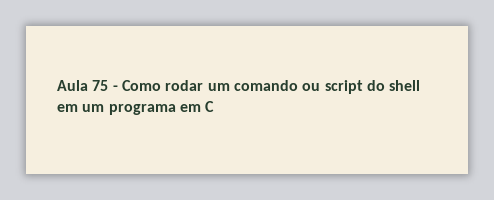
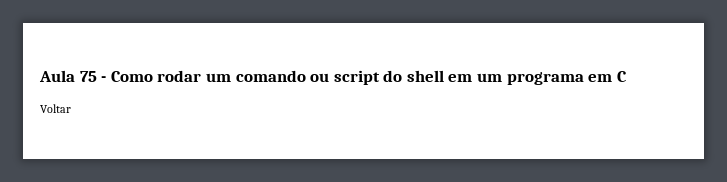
+ Voltar

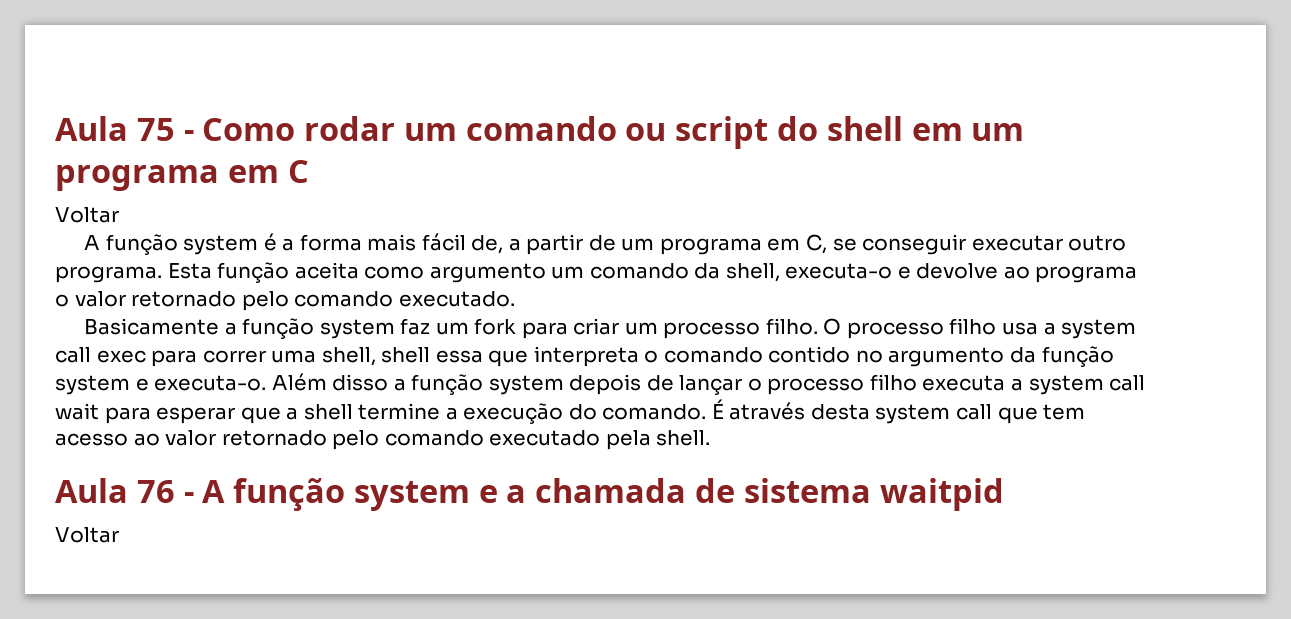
+ A função system é a forma mais fácil de, a partir de um programa em C, se conseguir executar outro programa. Esta função aceita como argumento um comando da shell, executa-o e devolve ao programa o valor retornado pelo comando executado.
+ Basicamente a função system faz um fork para criar um processo filho. O processo filho usa a system call exec para correr uma shell, shell essa que interpreta o comando contido no argumento da função system e executa-o. Além disso a função system depois de lançar o processo filho executa a system call wait para esperar que a shell termine a execução do comando. É através desta system call que tem acesso ao valor retornado pelo comando executado pela shell.
+ Aula 76 - A função system e a chamada de sistema waitpid
+ Voltar

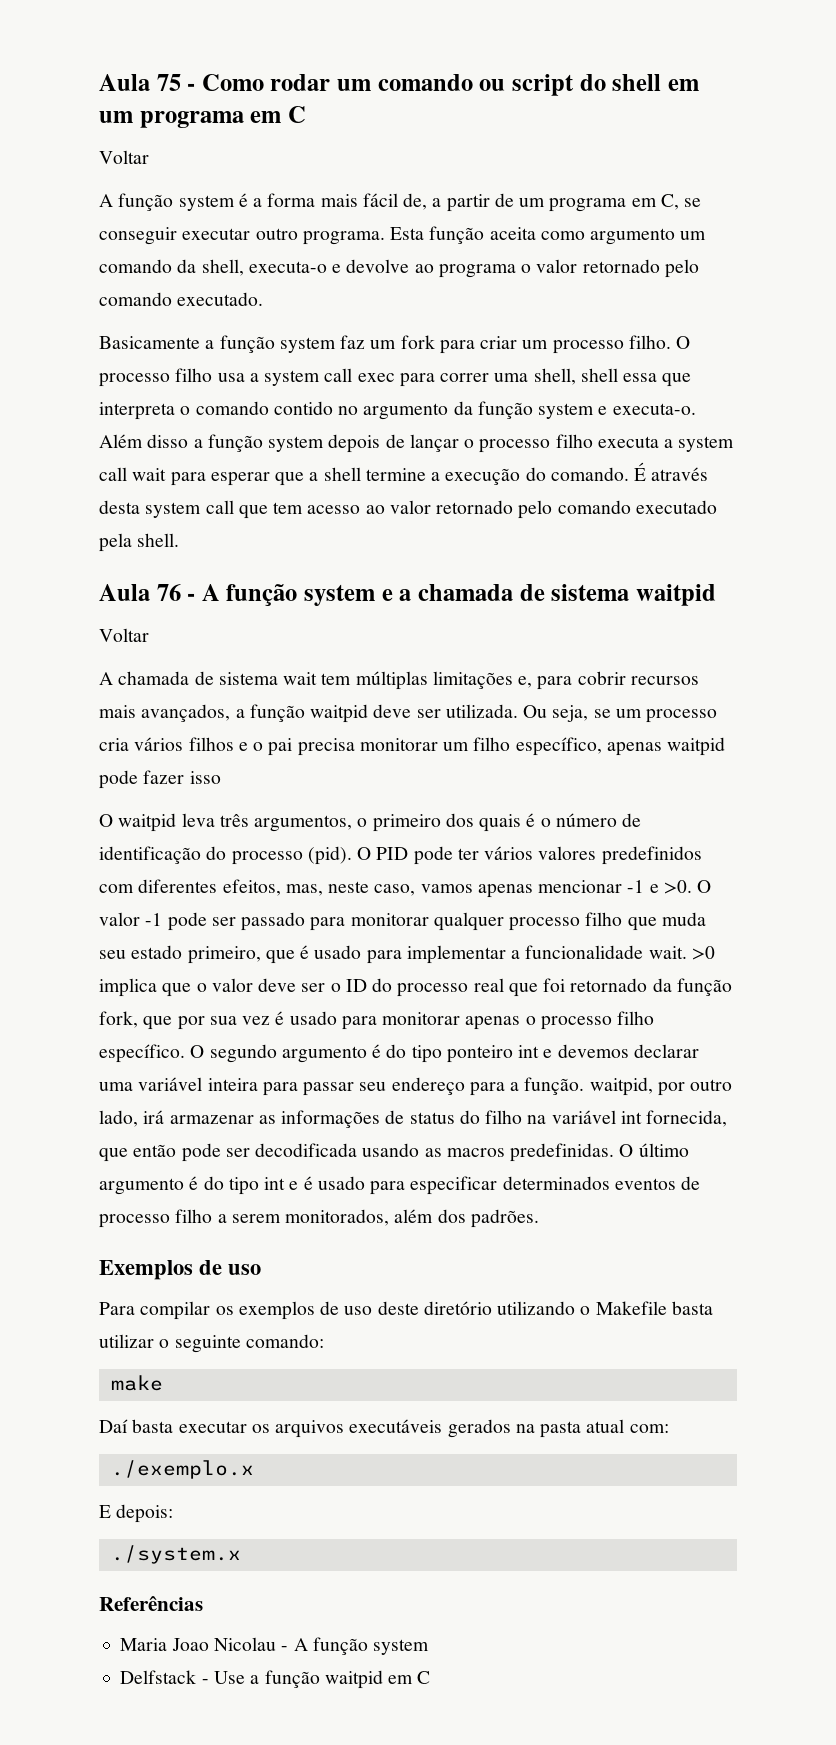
+ A chamada de sistema wait tem múltiplas limitações e, para cobrir recursos mais avançados, a função waitpid deve ser utilizada. Ou seja, se um processo cria vários filhos e o pai precisa monitorar um filho específico, apenas waitpid pode fazer isso
+ O waitpid leva três argumentos, o primeiro dos quais é o número de identificação do processo (pid). O PID pode ter vários valores predefinidos com diferentes efeitos, mas, neste caso, vamos apenas mencionar -1 e >0. O valor -1 pode ser passado para monitorar qualquer processo filho que muda seu estado primeiro, que é usado para implementar a funcionalidade wait. >0 implica que o valor deve ser o ID do processo real que foi retornado da função fork, que por sua vez é usado para monitorar apenas o processo filho específico. O segundo argumento é do tipo ponteiro int e devemos declarar uma variável inteira para passar seu endereço para a função. waitpid, por outro lado, irá armazenar as informações de status do filho na variável int fornecida, que então pode ser decodificada usando as macros predefinidas. O último argumento é do tipo int e é usado para especificar determinados eventos de processo filho a serem monitorados, além dos padrões.
+ Exemplos de uso
+ Para compilar os exemplos de uso deste diretório utilizando o Makefile basta utilizar o seguinte comando:
+ make
+ Daí basta executar os arquivos executáveis gerados na pasta atual com:
+ ./exemplo.x
+ E depois:
+ ./system.x
+ Referências
+ Maria Joao Nicolau - A função system
+ Delfstack - Use a função waitpid em C

